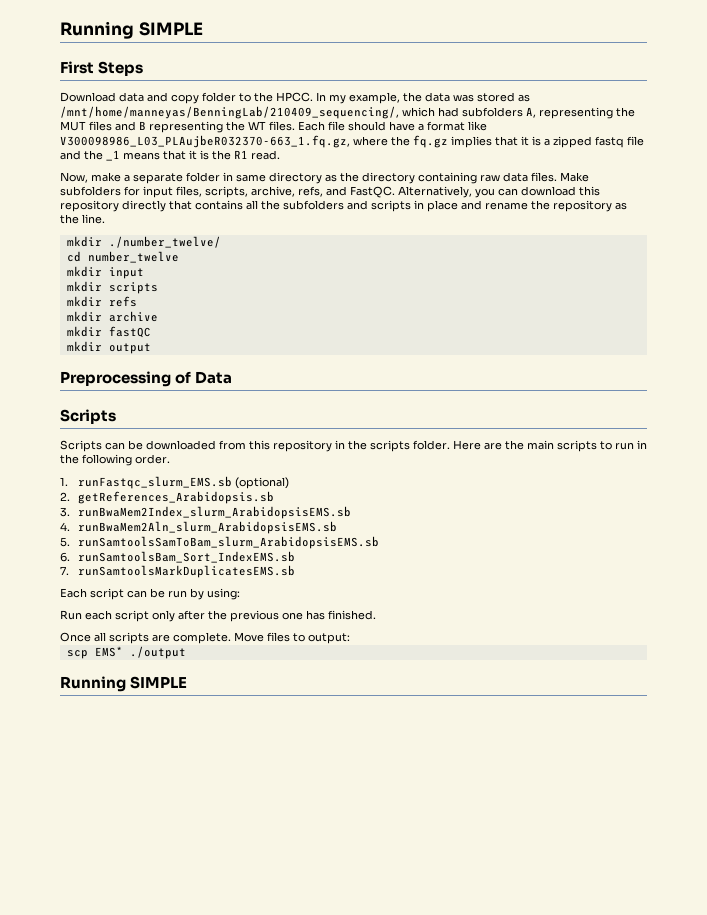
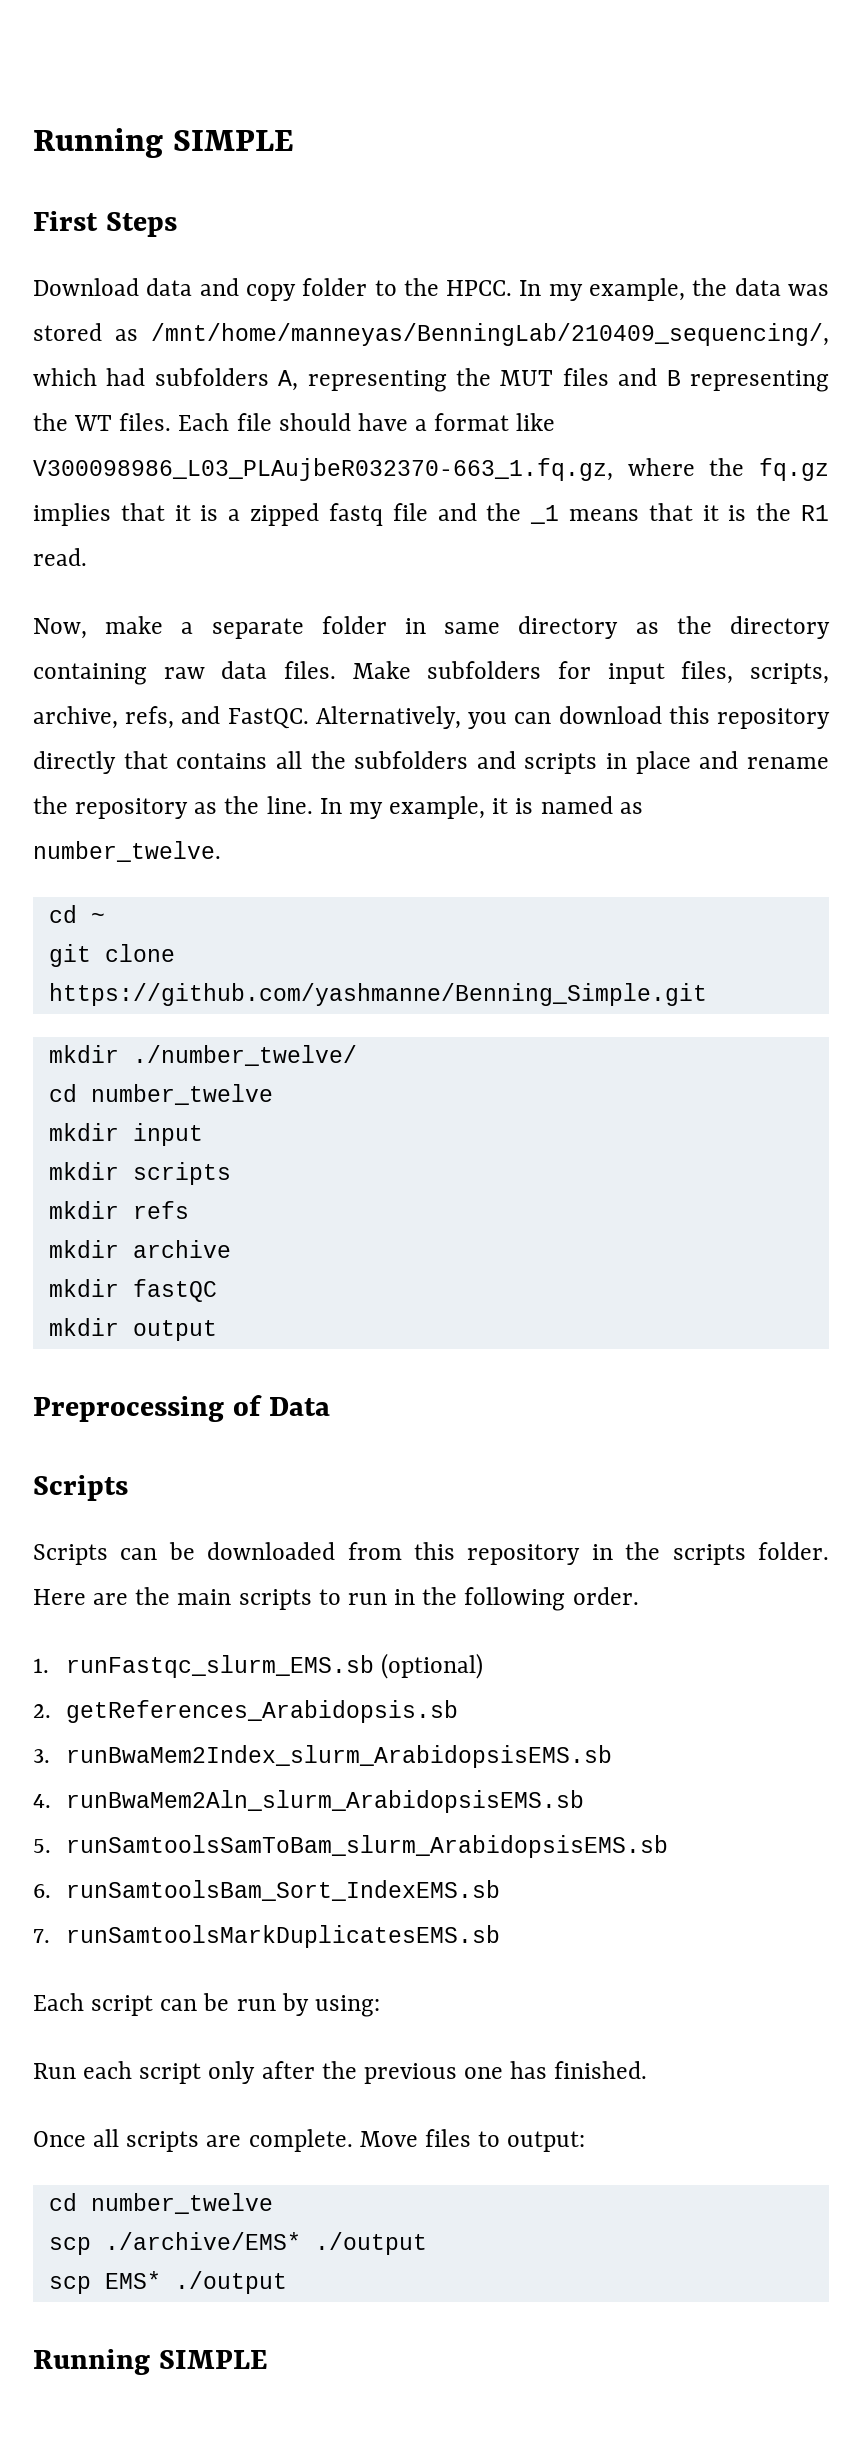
+ In my example, it is named as number_twelve.
+ cd ~
+ git clone https://github.com/yashmanne/Benning_Simple.git
  Move files to output:
+ cd number_twelve
+ scp ./archive/EMS* ./output

